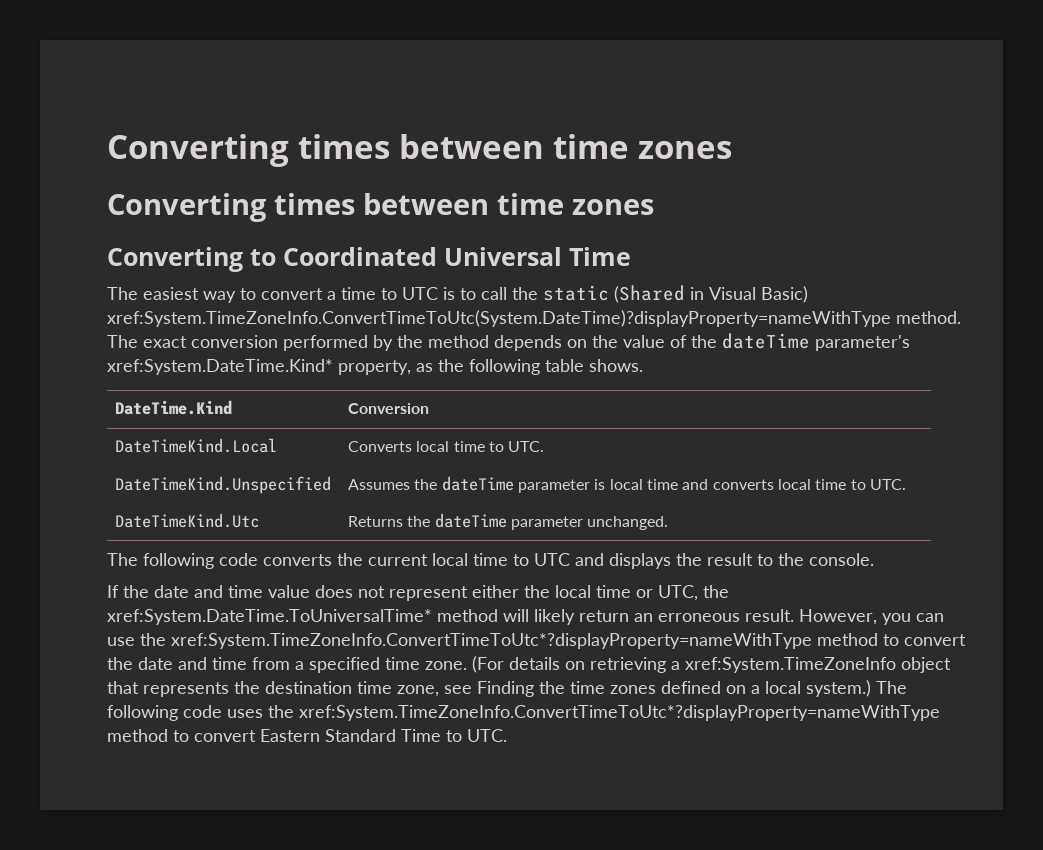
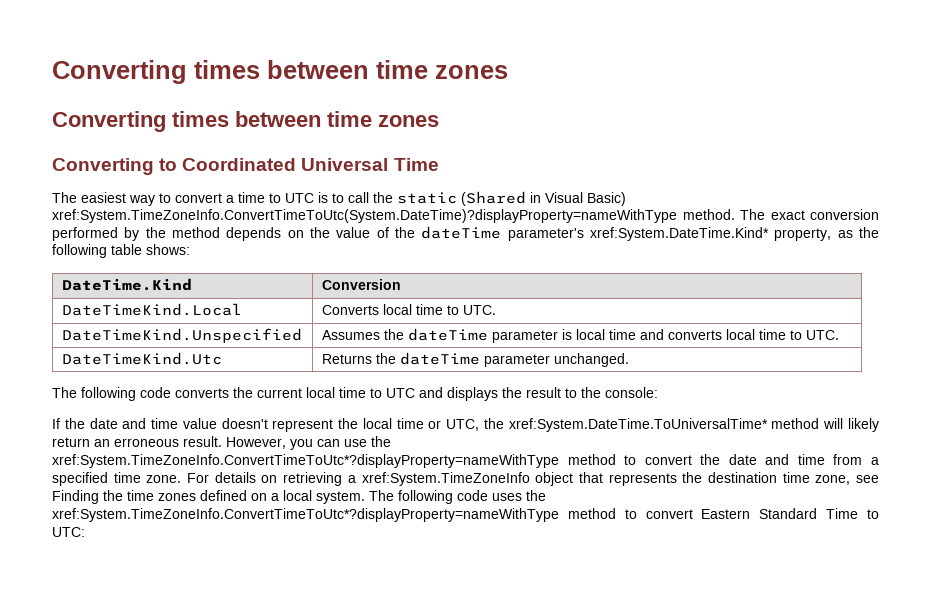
- The exact conversion performed by the method depends on the value of the dateTime parameter's xref:System.DateTime.Kind* property, as the following table shows.
+ The exact conversion performed by the method depends on the value of the dateTime parameter's xref:System.DateTime.Kind* property, as the following table shows:
- The following code converts the current local time to UTC and displays the result to the console.
+ The following code converts the current local time to UTC and displays the result to the console:
- If the date and time value does not represent either the local time or UTC, the xref:System.DateTime.ToUniversalTime* method will likely return an erroneous result.
+ If the date and time value doesn't represent the local time or UTC, the xref:System.DateTime.ToUniversalTime* method will likely return an erroneous result.
- (For details on retrieving a xref:System.TimeZoneInfo object that represents the destination time zone, see Finding the time zones defined on a local system.)
+ For details on retrieving a xref:System.TimeZoneInfo object that represents the destination time zone, see Finding the time zones defined on a local system.
- The following code uses the xref:System.TimeZoneInfo.ConvertTimeToUtc*?displayProperty=nameWithType method to convert Eastern Standard Time to UTC.
+ The following code uses the xref:System.TimeZoneInfo.ConvertTimeToUtc*?displayProperty=nameWithType method to convert Eastern Standard Time to UTC:

